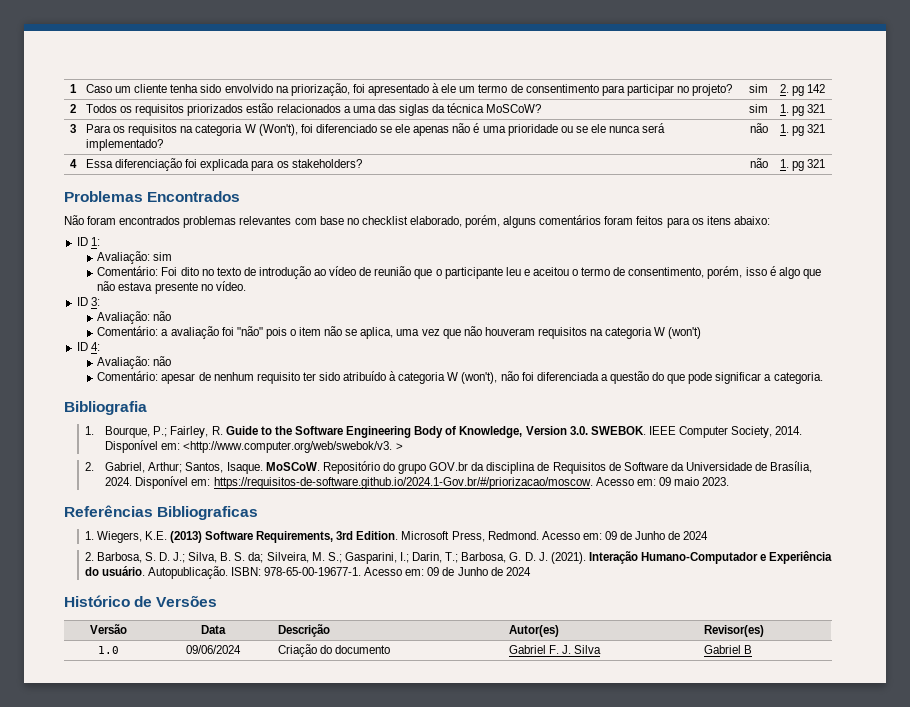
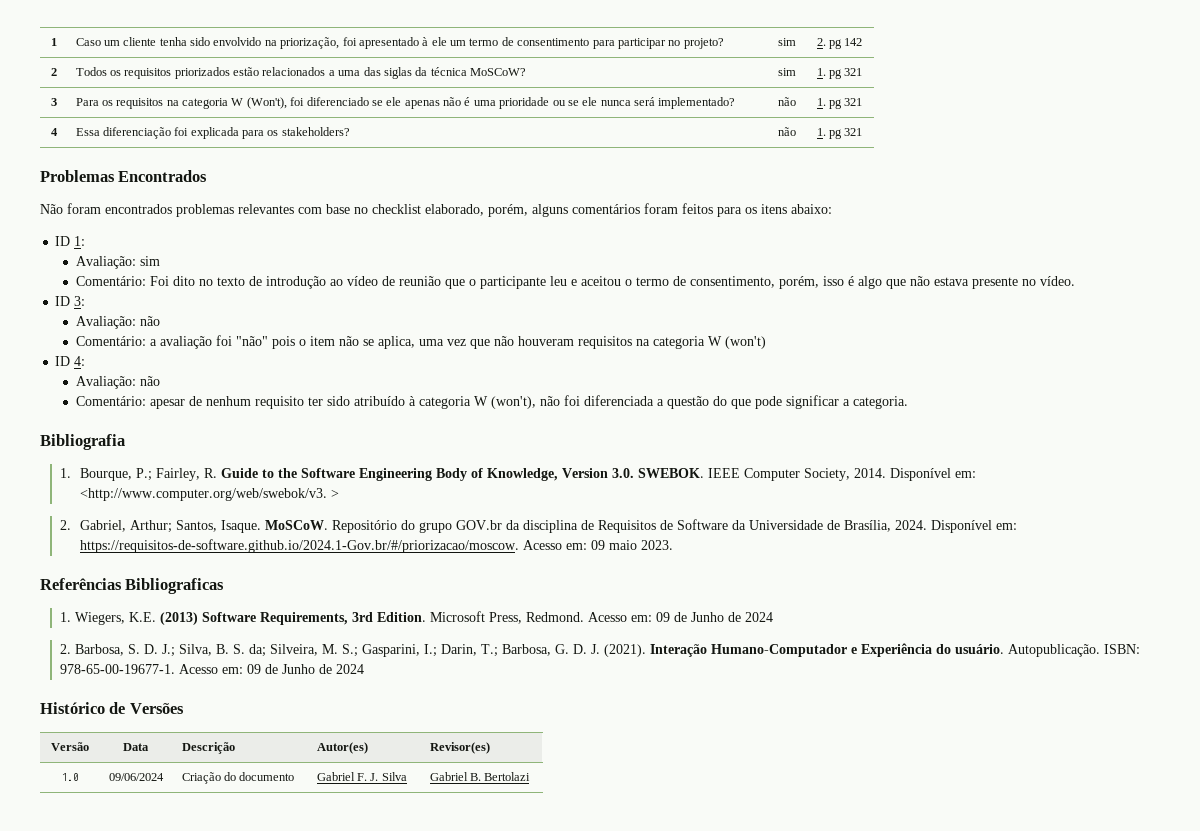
- 1.0 | 09/06/2024 | Criação do documento | Gabriel F. J. Silva | Gabriel B
+ 1.0 | 09/06/2024 | Criação do documento | Gabriel F. J. Silva | Gabriel B. Bertolazi

